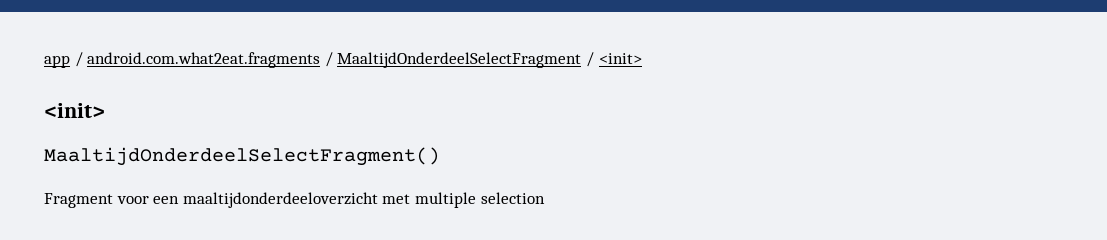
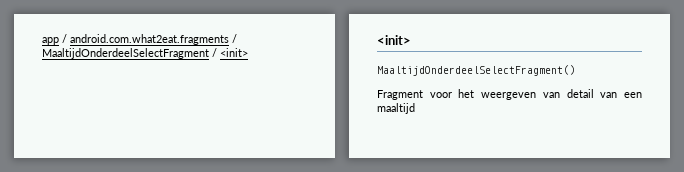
- Fragment voor een maaltijdonderdeeloverzicht met multiple selection
+ Fragment voor het weergeven van detail van een maaltijd

